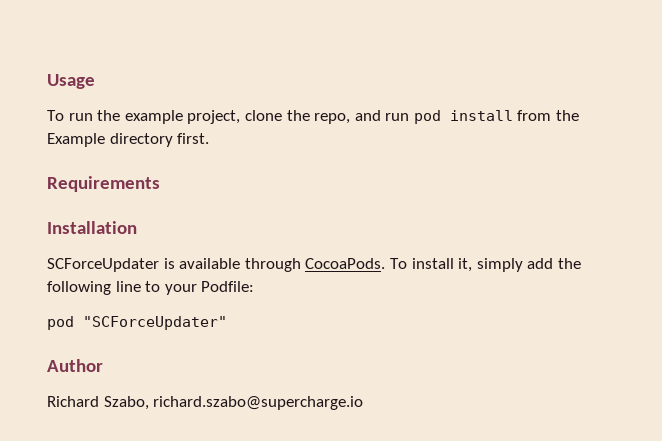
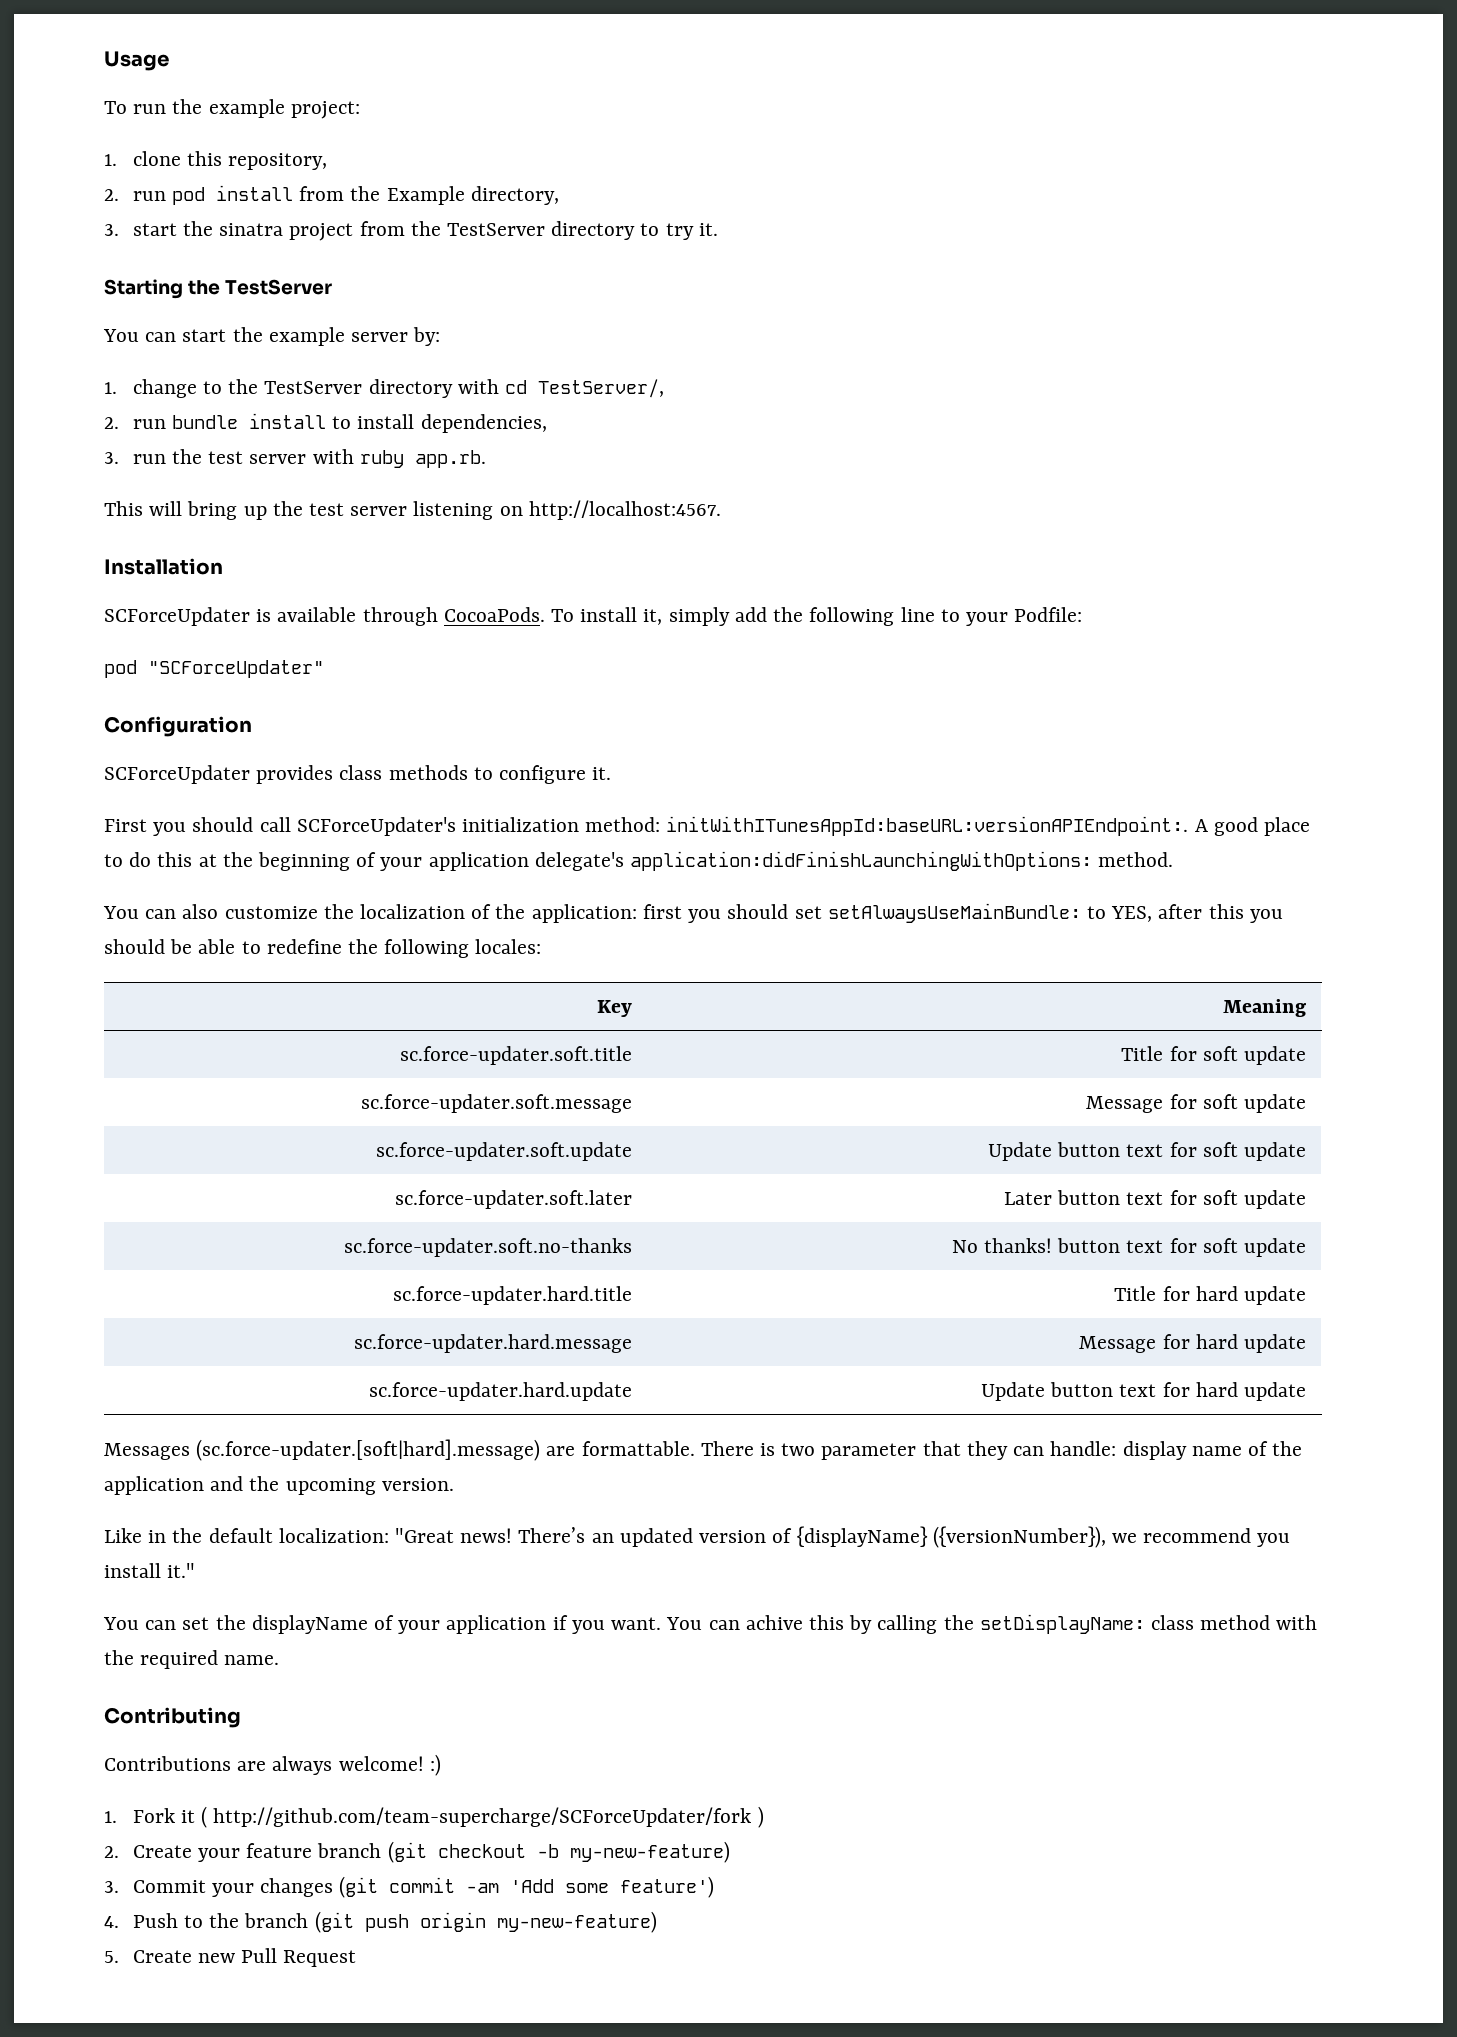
- To run the example project, clone the repo, and run pod install from the Example directory first.
- Requirements
+ To run the example project:
+ 1. clone this repository,
+ 2. run pod install from the Example directory,
+ 3. start the sinatra project from the TestServer directory to try it.
+ Starting the TestServer
+ You can start the example server by:
+ 1. change to the TestServer directory with cd TestServer/,
+ 2. run bundle install to install dependencies,
+ 3. run the test server with ruby app.rb.
+ This will bring up the test server listening on http://localhost:4567.
- Author
- Richard Szabo, richard.szabo@supercharge.io
+ Configuration
+ SCForceUpdater provides class methods to configure it.
+ First you should call SCForceUpdater's initialization method: initWithITunesAppId:baseURL:versionAPIEndpoint:. A good place to do this at the beginning of your application delegate's application:didFinishLaunchingWithOptions: method.
+ You can also customize the localization of the application: first you should set setAlwaysUseMainBundle: to YES, after this you should be able to redefine the following locales:
+ Key | Meaning
+ sc.force-updater.soft.title | Title for soft update
+ sc.force-updater.soft.message | Message for soft update
+ sc.force-updater.soft.update | Update button text for soft update
+ sc.force-updater.soft.later | Later button text for soft update
+ sc.force-updater.soft.no-thanks | No thanks! button text for soft update
+ sc.force-updater.hard.title | Title for hard update
+ sc.force-updater.hard.message | Message for hard update
+ sc.force-updater.hard.update | Update button text for hard update
+ Messages (sc.force-updater.[soft|hard].message) are formattable. There is two parameter that they can handle: display name of the application and the upcoming version.
+ Like in the default localization: "Great news! There’s an updated version of {displayName} ({versionNumber}), we recommend you install it."
+ You can set the displayName of your application if you want. You can achive this by calling the setDisplayName: class method with the required name.
+ Contributing
+ Contributions are always welcome! :)
+ 1. Fork it ( http://github.com/team-supercharge/SCForceUpdater/fork )
+ 2. Create your feature branch (git checkout -b my-new-feature)
+ 3. Commit your changes (git commit -am 'Add some feature')
+ 4. Push to the branch (git push origin my-new-feature)
+ 5. Create new Pull Request

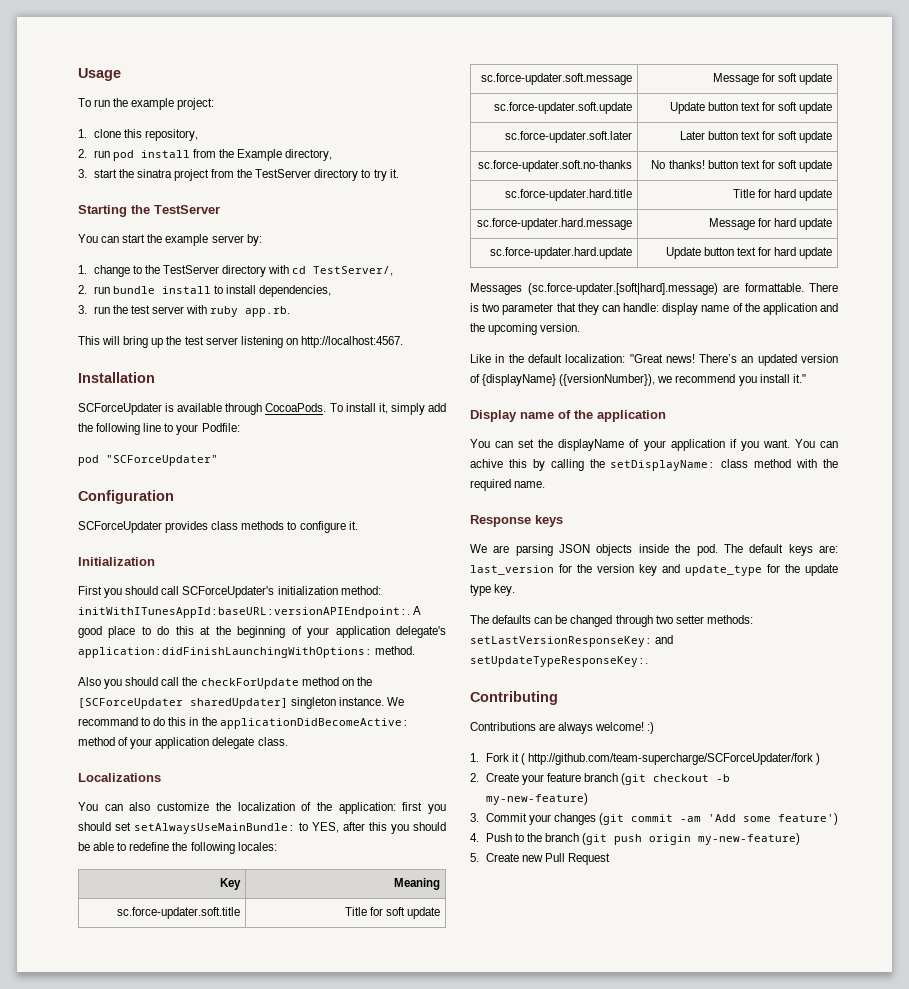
+ Initialization
+ Also you should call the checkForUpdate method on the [SCForceUpdater sharedUpdater] singleton instance. We recommand to do this in the applicationDidBecomeActive: method of your application delegate class.
+ Localizations
+ Display name of the application
+ Response keys
+ We are parsing JSON objects inside the pod. The default keys are: last_version for the version key and update_type for the update type key.
+ The defaults can be changed through two setter methods: setLastVersionResponseKey: and setUpdateTypeResponseKey:.

